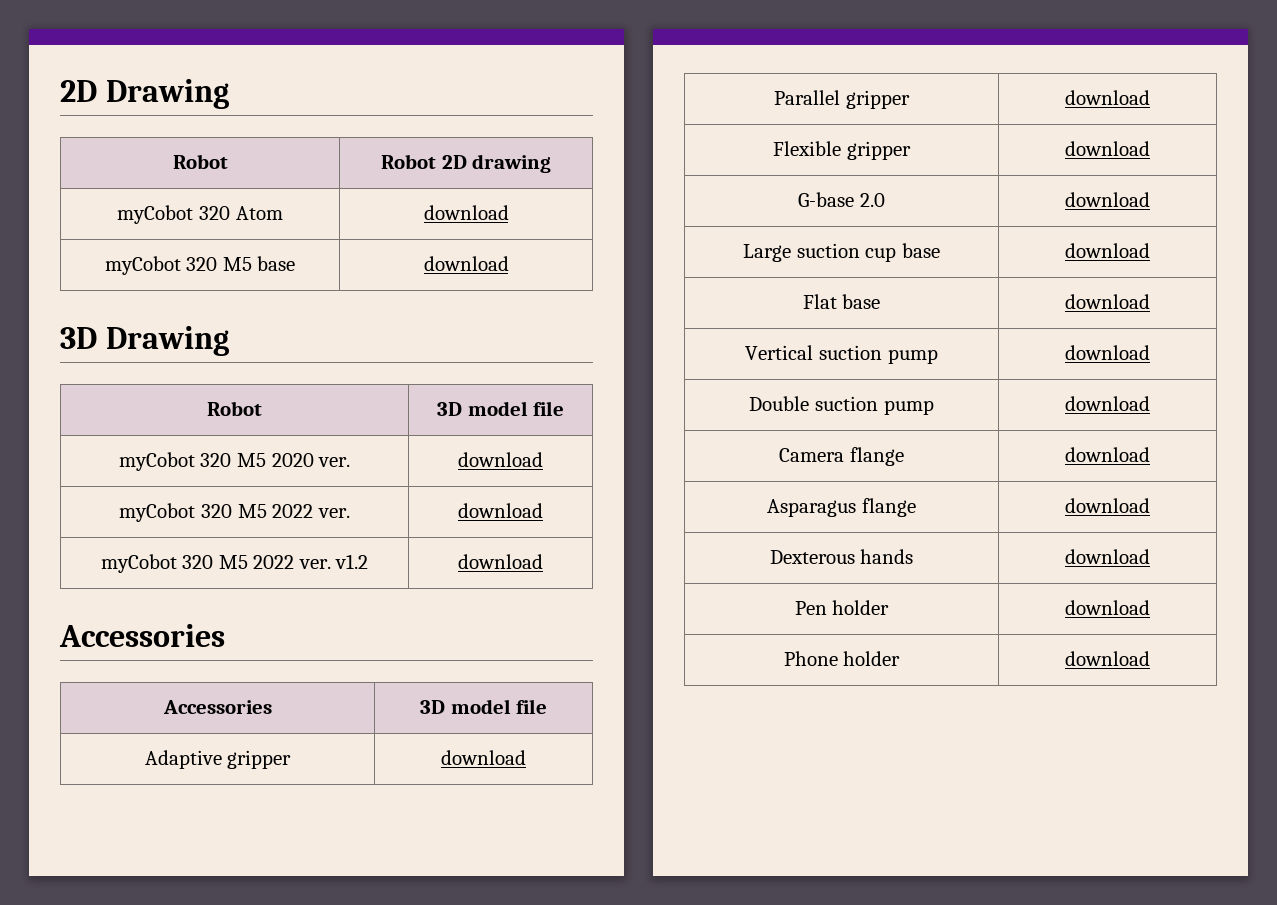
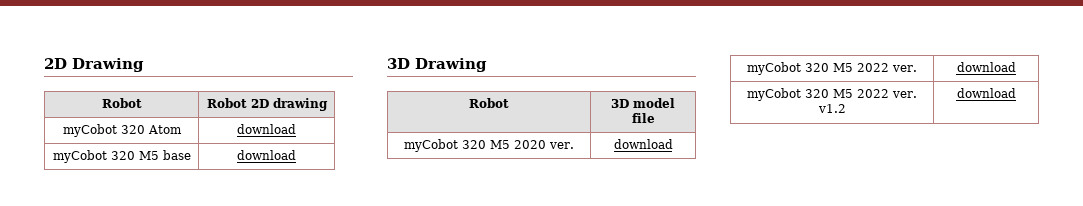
  myCobot 320 M5 2022 ver. v1.2 | download
- Accessories
- Accessories | 3D model file
- Adaptive gripper | download
- Parallel gripper | download
- Flexible gripper | download
- G-base 2.0 | download
- Large suction cup base | download
- Flat base | download
- Vertical suction pump | download
- Double suction pump | download
- Camera flange | download
- Asparagus flange | download
- Dexterous hands | download
- Pen holder | download
- Phone holder | download

